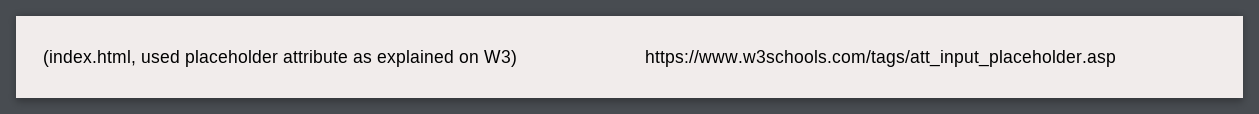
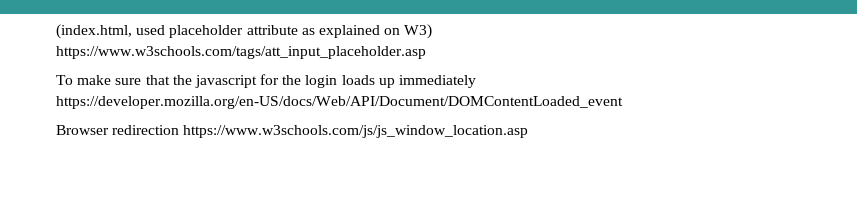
+ To make sure that the javascript for the login loads up immediately https://developer.mozilla.org/en-US/docs/Web/API/Document/DOMContentLoaded_event
+ Browser redirection https://www.w3schools.com/js/js_window_location.asp

